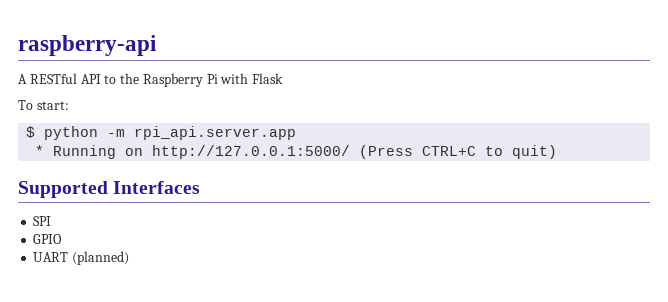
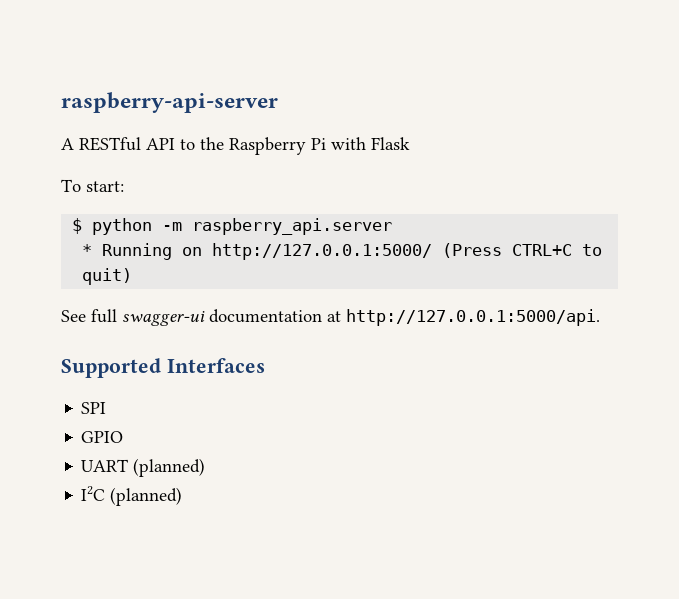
- raspberry-api
+ raspberry-api-server
- $ python -m rpi_api.server.app
+ $ python -m raspberry_api.server
+ See full swagger-ui documentation at http://127.0.0.1:5000/api.
+ I2C (planned)

